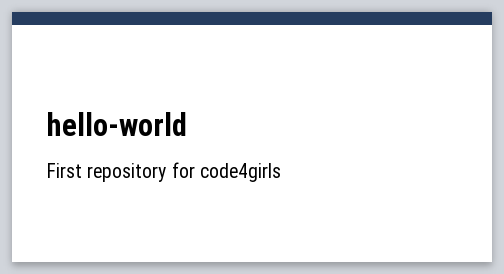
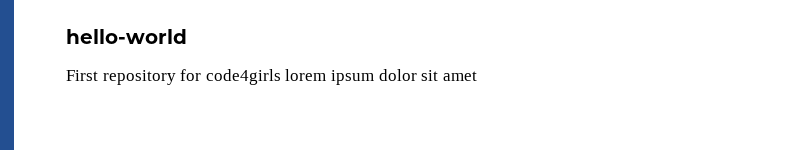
- First repository for code4girls
+ First repository for code4girls lorem ipsum dolor sit amet

